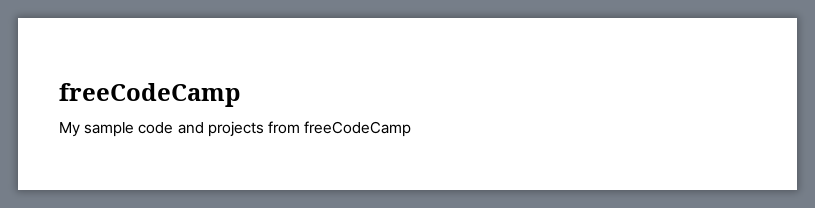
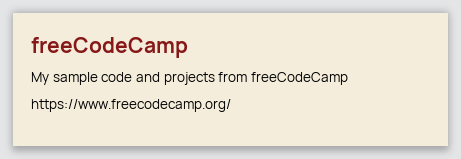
+ https://www.freecodecamp.org/

